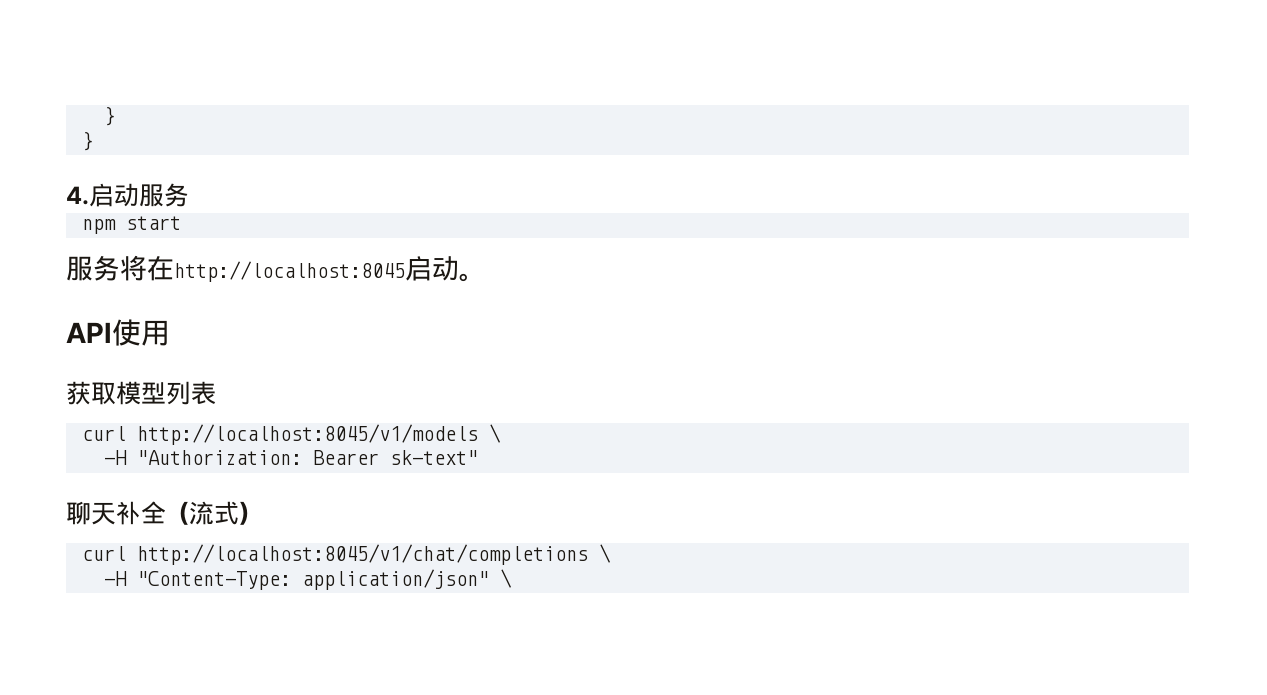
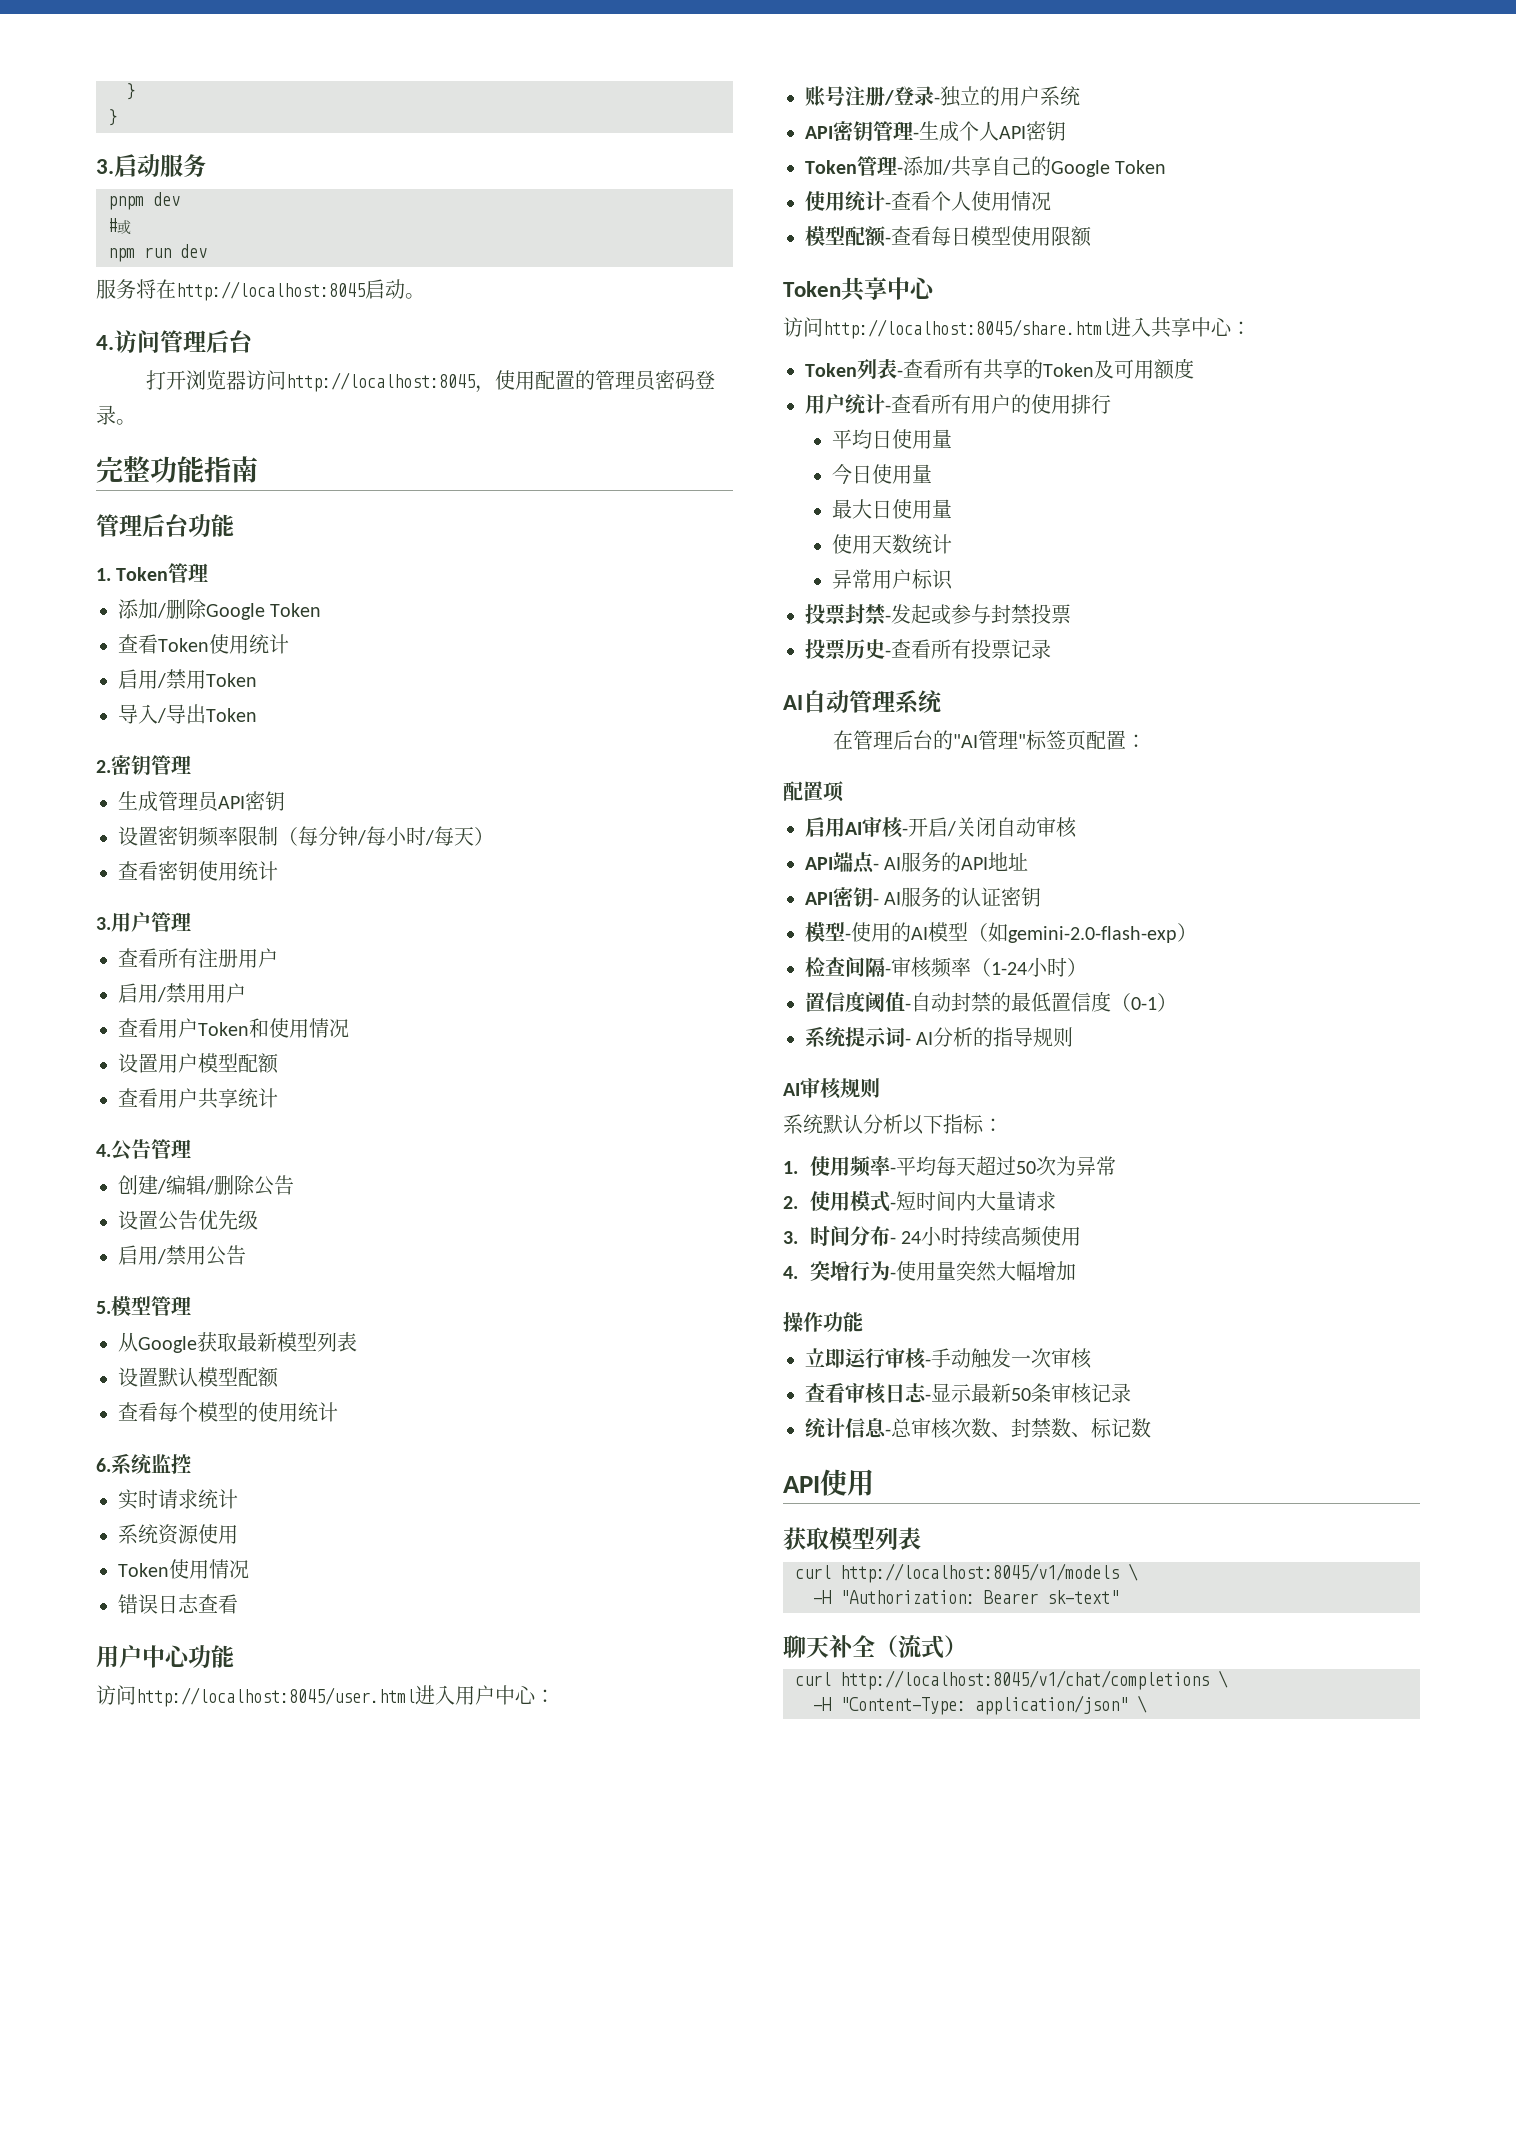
- 4.启动服务
+ 3.启动服务
+ pnpm dev
+ #或
- npm start
+ npm run dev
+ 4.访问管理后台
+ 打开浏览器访问http://localhost:8045，使用配置的管理员密码登录。
+ 完整功能指南
+ 管理后台功能
+ 1. Token管理
+ 添加/删除Google Token
+ 查看Token使用统计
+ 启用/禁用Token
+ 导入/导出Token
+ 2.密钥管理
+ 生成管理员API密钥
+ 设置密钥频率限制（每分钟/每小时/每天）
+ 查看密钥使用统计
+ 3.用户管理
+ 查看所有注册用户
+ 启用/禁用用户
+ 查看用户Token和使用情况
+ 设置用户模型配额
+ 查看用户共享统计
+ 4.公告管理
+ 创建/编辑/删除公告
+ 设置公告优先级
+ 启用/禁用公告
+ 5.模型管理
+ 从Google获取最新模型列表
+ 设置默认模型配额
+ 查看每个模型的使用统计
+ 6.系统监控
+ 实时请求统计
+ 系统资源使用
+ Token使用情况
+ 错误日志查看
+ 用户中心功能
+ 访问http://localhost:8045/user.html进入用户中心：
+ 账号注册/登录-独立的用户系统
+ API密钥管理-生成个人API密钥
+ Token管理-添加/共享自己的Google Token
+ 使用统计-查看个人使用情况
+ 模型配额-查看每日模型使用限额
+ Token共享中心
+ 访问http://localhost:8045/share.html进入共享中心：
+ Token列表-查看所有共享的Token及可用额度
+ 用户统计-查看所有用户的使用排行
+ 平均日使用量
+ 今日使用量
+ 最大日使用量
+ 使用天数统计
+ 异常用户标识
+ 投票封禁-发起或参与封禁投票
+ 投票历史-查看所有投票记录
+ AI自动管理系统
+ 在管理后台的"AI管理"标签页配置：
+ 配置项
+ 启用AI审核-开启/关闭自动审核
+ API端点- AI服务的API地址
+ API密钥- AI服务的认证密钥
+ 模型-使用的AI模型（如gemini-2.0-flash-exp）
+ 检查间隔-审核频率（1-24小时）
+ 置信度阈值-自动封禁的最低置信度（0-1）
+ 系统提示词- AI分析的指导规则
+ AI审核规则
+ 系统默认分析以下指标：
+ 1.使用频率-平均每天超过50次为异常
+ 2.使用模式-短时间内大量请求
+ 3.时间分布- 24小时持续高频使用
+ 4.突增行为-使用量突然大幅增加
+ 操作功能
+ 立即运行审核-手动触发一次审核
+ 查看审核日志-显示最新50条审核记录
+ 统计信息-总审核次数、封禁数、标记数

